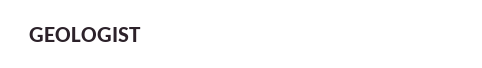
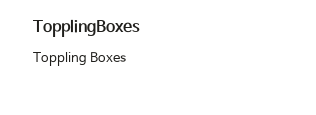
- GEOLOGIST
+ TopplingBoxes
+ Toppling Boxes

